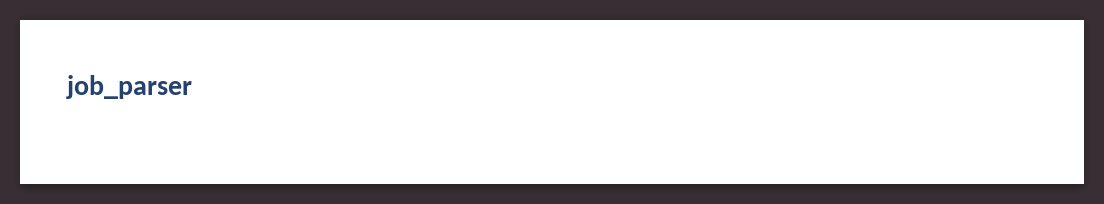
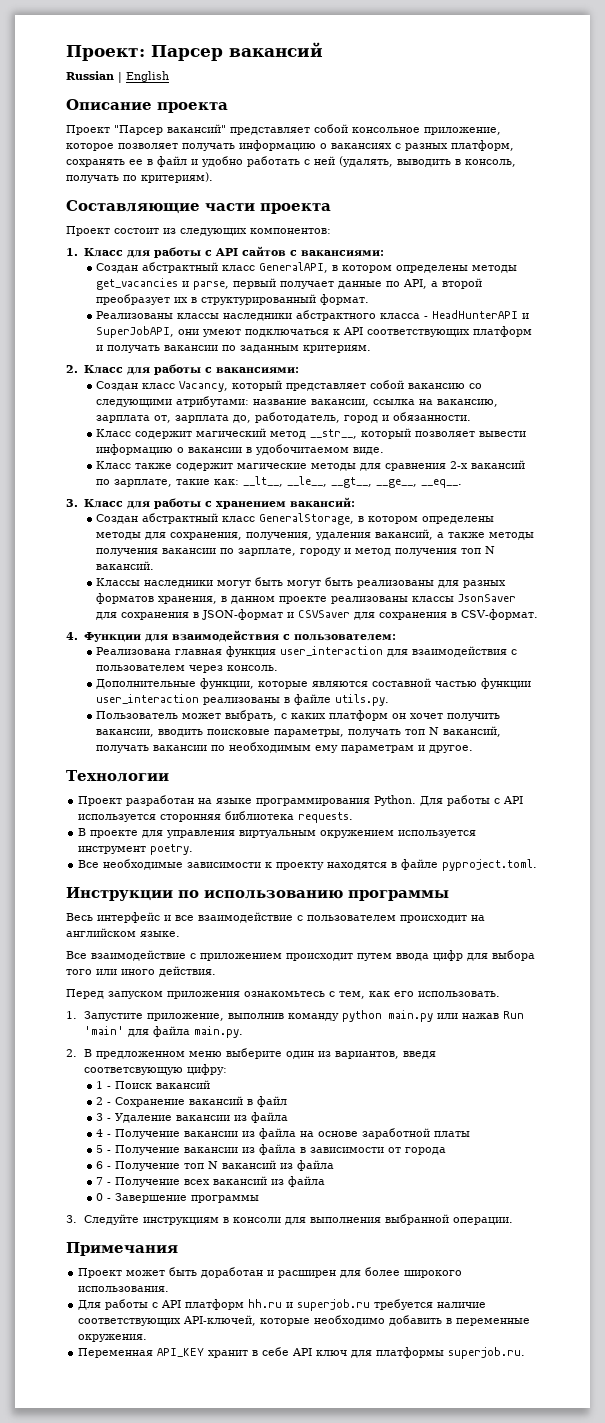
- job_parser
+ Проект: Парсер вакансий
+ Russian | English
+ Описание проекта
+ Проект "Парсер вакансий" представляет собой консольное приложение, которое позволяет получать информацию о вакансиях с разных платформ, сохранять ее в файл и удобно работать с ней (удалять, выводить в консоль, получать по критериям).
+ Составляющие части проекта
+ Проект состоит из следующих компонентов:
+ 1. Класс для работы с API сайтов с вакансиями:
+ Создан абстрактный класс GeneralAPI, в котором определены методы get_vacancies и parse, первый получает данные по API, а второй преобразует их в структурированный формат.
+ Реализованы классы наследники абстрактного класса - HeadHunterAPI и SuperJobAPI, они умеют подключаться к API соответствующих платформ и получать вакансии по заданным критериям.
+ 2. Класс для работы с вакансиями:
+ Создан класс Vacancy, который представляет собой вакансию со следующими атрибутами: название вакансии, ссылка на вакансию, зарплата от, зарплата до, работодатель, город и обязанности.
+ Класс содержит магический метод __str__, который позволяет вывести информацию о вакансии в удобочитаемом виде.
+ Класс также содержит магические методы для сравнения 2-х вакансий по зарплате, такие как: __lt__, __le__, __gt__, __ge__, __eq__.
+ 3. Класс для работы с хранением вакансий:
+ Создан абстрактный класс GeneralStorage, в котором определены методы для сохранения, получения, удаления вакансий, а также методы получения вакансии по зарплате, городу и метод получения топ N вакансий.
+ Классы наследники могут быть могут быть реализованы для разных форматов хранения, в данном проекте реализованы классы JsonSaver для сохранения в JSON-формат и CSVSaver для сохранения в CSV-формат.
+ 4. Функции для взаимодействия с пользователем:
+ Реализована главная функция user_interaction для взаимодействия с пользователем через консоль.
+ Дополнительные функции, которые являются составной частью функции user_interaction реализованы в файле utils.py.
+ Пользователь может выбрать, с каких платформ он хочет получить вакансии, вводить поисковые параметры, получать топ N вакансий, получать вакансии по необходимым ему параметрам и другое.
+ Технологии
+ Проект разработан на языке программирования Python. Для работы с API используется сторонняя библиотека requests.
+ В проекте для управления виртуальным окружением используется инструмент poetry.
+ Все необходимые зависимости к проекту находятся в файле pyproject.toml.
+ Инструкции по использованию программы
+ Весь интерфейс и все взаимодействие с пользователем происходит на английском языке.
+ Все взаимодействие с приложением происходит путем ввода цифр для выбора того или иного действия.
+ Перед запуском приложения ознакомьтесь с тем, как его использовать.
+ 1. Запустите приложение, выполнив команду python main.py или нажав Run 'main' для файла main.py.
+ 2. В предложенном меню выберите один из вариантов, введя соответсвующую цифру:
+ 1 - Поиск вакансий
+ 2 - Сохранение вакансий в файл
+ 3 - Удаление вакансии из файла
+ 4 - Получение вакансии из файла на основе заработной платы
+ 5 - Получение вакансии из файла в зависимости от города
+ 6 - Получение топ N вакансий из файла
+ 7 - Получение всех вакансий из файла
+ 0 - Завершение программы
+ 3. Следуйте инструкциям в консоли для выполнения выбранной операции.
+ Примечания
+ Проект может быть доработан и расширен для более широкого использования.
+ Для работы с API платформ hh.ru и superjob.ru требуется наличие соответствующих API-ключей, которые необходимо добавить в переменные окружения.
+ Переменная API_KEY хранит в себе API ключ для платформы superjob.ru.

